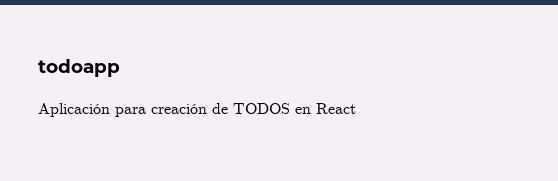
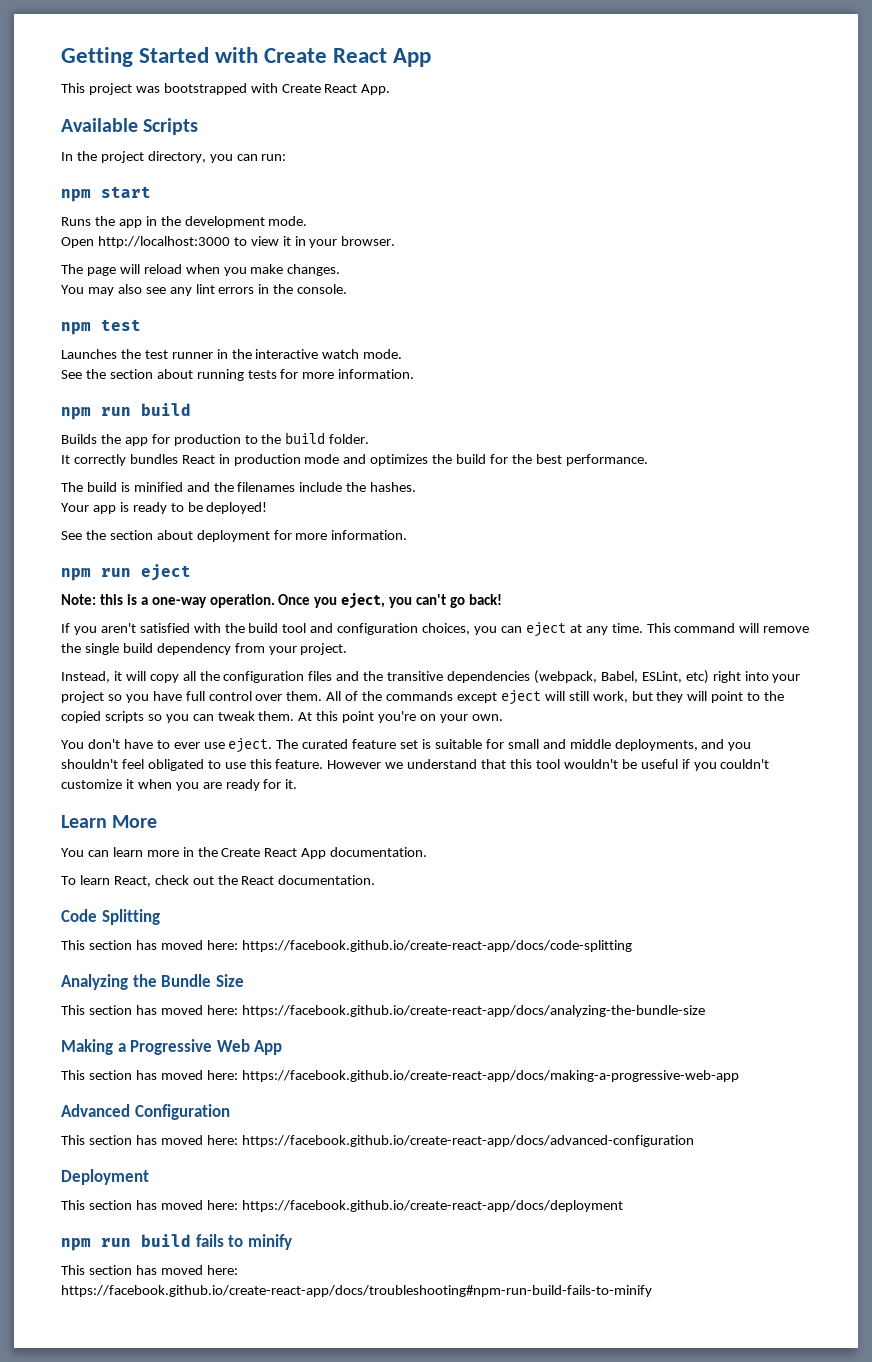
- todoapp
- Aplicación para creación de TODOS en React
+ Getting Started with Create React App
+ This project was bootstrapped with Create React App.
+ Available Scripts
+ In the project directory, you can run:
+ npm start
+ Runs the app in the development mode.
+ Open http://localhost:3000 to view it in your browser.
+ The page will reload when you make changes.
+ You may also see any lint errors in the console.
+ npm test
+ Launches the test runner in the interactive watch mode.
+ See the section about running tests for more information.
+ npm run build
+ Builds the app for production to the build folder.
+ It correctly bundles React in production mode and optimizes the build for the best performance.
+ The build is minified and the filenames include the hashes.
+ Your app is ready to be deployed!
+ See the section about deployment for more information.
+ npm run eject
+ Note: this is a one-way operation. Once you eject, you can't go back!
+ If you aren't satisfied with the build tool and configuration choices, you can eject at any time. This command will remove the single build dependency from your project.
+ Instead, it will copy all the configuration files and the transitive dependencies (webpack, Babel, ESLint, etc) right into your project so you have full control over them. All of the commands except eject will still work, but they will point to the copied scripts so you can tweak them. At this point you're on your own.
+ You don't have to ever use eject. The curated feature set is suitable for small and middle deployments, and you shouldn't feel obligated to use this feature. However we understand that this tool wouldn't be useful if you couldn't customize it when you are ready for it.
+ Learn More
+ You can learn more in the Create React App documentation.
+ To learn React, check out the React documentation.
+ Code Splitting
+ This section has moved here: https://facebook.github.io/create-react-app/docs/code-splitting
+ Analyzing the Bundle Size
+ This section has moved here: https://facebook.github.io/create-react-app/docs/analyzing-the-bundle-size
+ Making a Progressive Web App
+ This section has moved here: https://facebook.github.io/create-react-app/docs/making-a-progressive-web-app
+ Advanced Configuration
+ This section has moved here: https://facebook.github.io/create-react-app/docs/advanced-configuration
+ Deployment
+ This section has moved here: https://facebook.github.io/create-react-app/docs/deployment
+ npm run build fails to minify
+ This section has moved here: https://facebook.github.io/create-react-app/docs/troubleshooting#npm-run-build-fails-to-minify

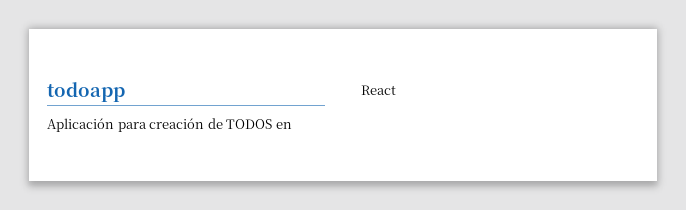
- Getting Started with Create React App
- This project was bootstrapped with Create React App.
- Available Scripts
- In the project directory, you can run:
- npm start
- Runs the app in the development mode.
- Open http://localhost:3000 to view it in your browser.
- The page will reload when you make changes.
- You may also see any lint errors in the console.
- npm test
- Launches the test runner in the interactive watch mode.
- See the section about running tests for more information.
- npm run build
- Builds the app for production to the build folder.
- It correctly bundles React in production mode and optimizes the build for the best performance.
- The build is minified and the filenames include the hashes.
- Your app is ready to be deployed!
- See the section about deployment for more information.
- npm run eject
- Note: this is a one-way operation. Once you eject, you can't go back!
- If you aren't satisfied with the build tool and configuration choices, you can eject at any time. This command will remove the single build dependency from your project.
- Instead, it will copy all the configuration files and the transitive dependencies (webpack, Babel, ESLint, etc) right into your project so you have full control over them. All of the commands except eject will still work, but they will point to the copied scripts so you can tweak them. At this point you're on your own.
- You don't have to ever use eject. The curated feature set is suitable for small and middle deployments, and you shouldn't feel obligated to use this feature. However we understand that this tool wouldn't be useful if you couldn't customize it when you are ready for it.
- Learn More
- You can learn more in the Create React App documentation.
- To learn React, check out the React documentation.
- Code Splitting
- This section has moved here: https://facebook.github.io/create-react-app/docs/code-splitting
- Analyzing the Bundle Size
- This section has moved here: https://facebook.github.io/create-react-app/docs/analyzing-the-bundle-size
- Making a Progressive Web App
- This section has moved here: https://facebook.github.io/create-react-app/docs/making-a-progressive-web-app
- Advanced Configuration
- This section has moved here: https://facebook.github.io/create-react-app/docs/advanced-configuration
- Deployment
- This section has moved here: https://facebook.github.io/create-react-app/docs/deployment
- npm run build fails to minify
- This section has moved here: https://facebook.github.io/create-react-app/docs/troubleshooting#npm-run-build-fails-to-minify
+ todoapp
+ Aplicación para creación de TODOS en React

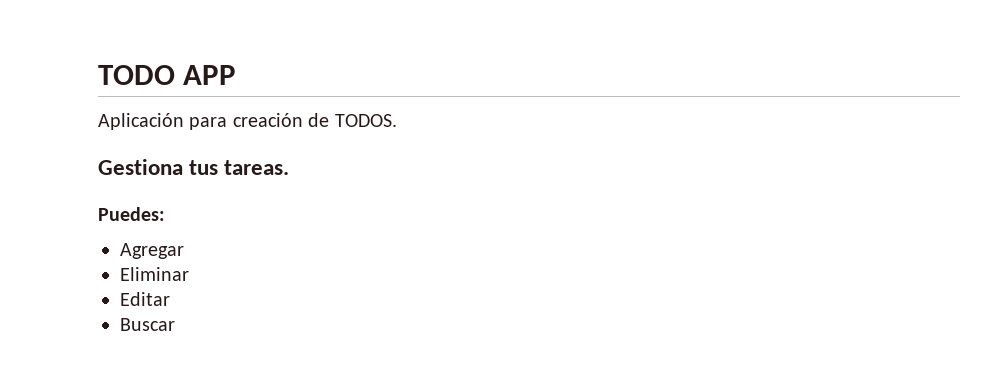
- todoapp
+ TODO APP
- Aplicación para creación de TODOS en React
+ Aplicación para creación de TODOS.
+ Gestiona tus tareas.
+ Puedes:
+ Agregar
+ Eliminar
+ Editar
+ Buscar

